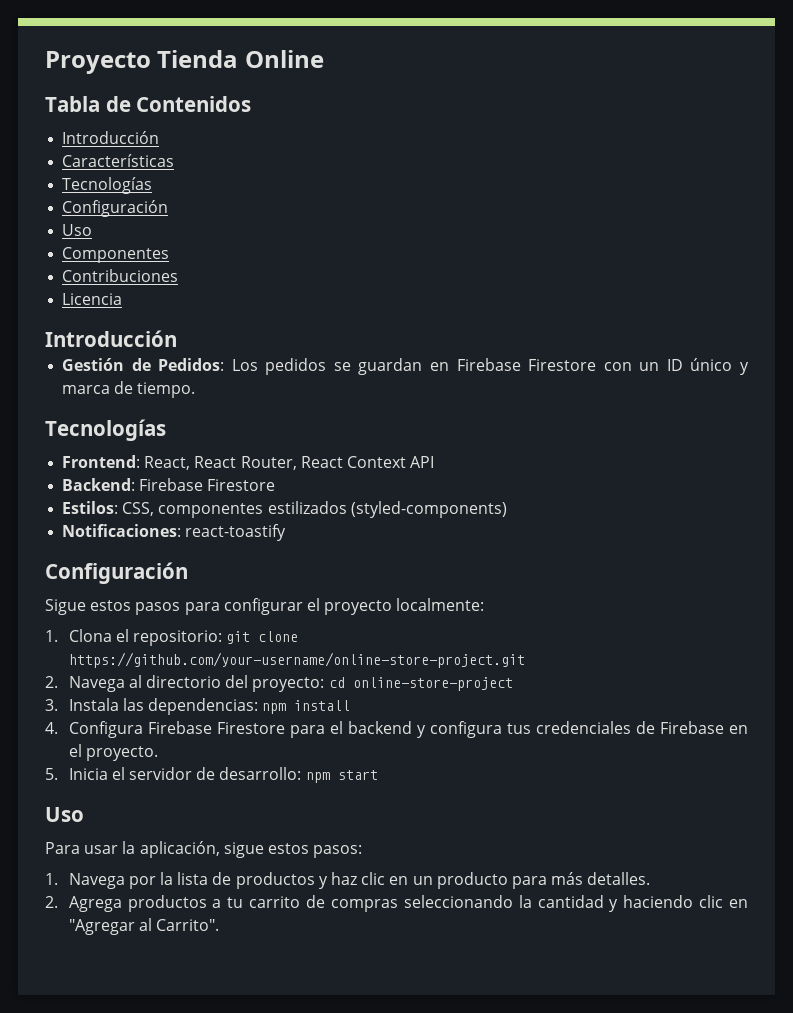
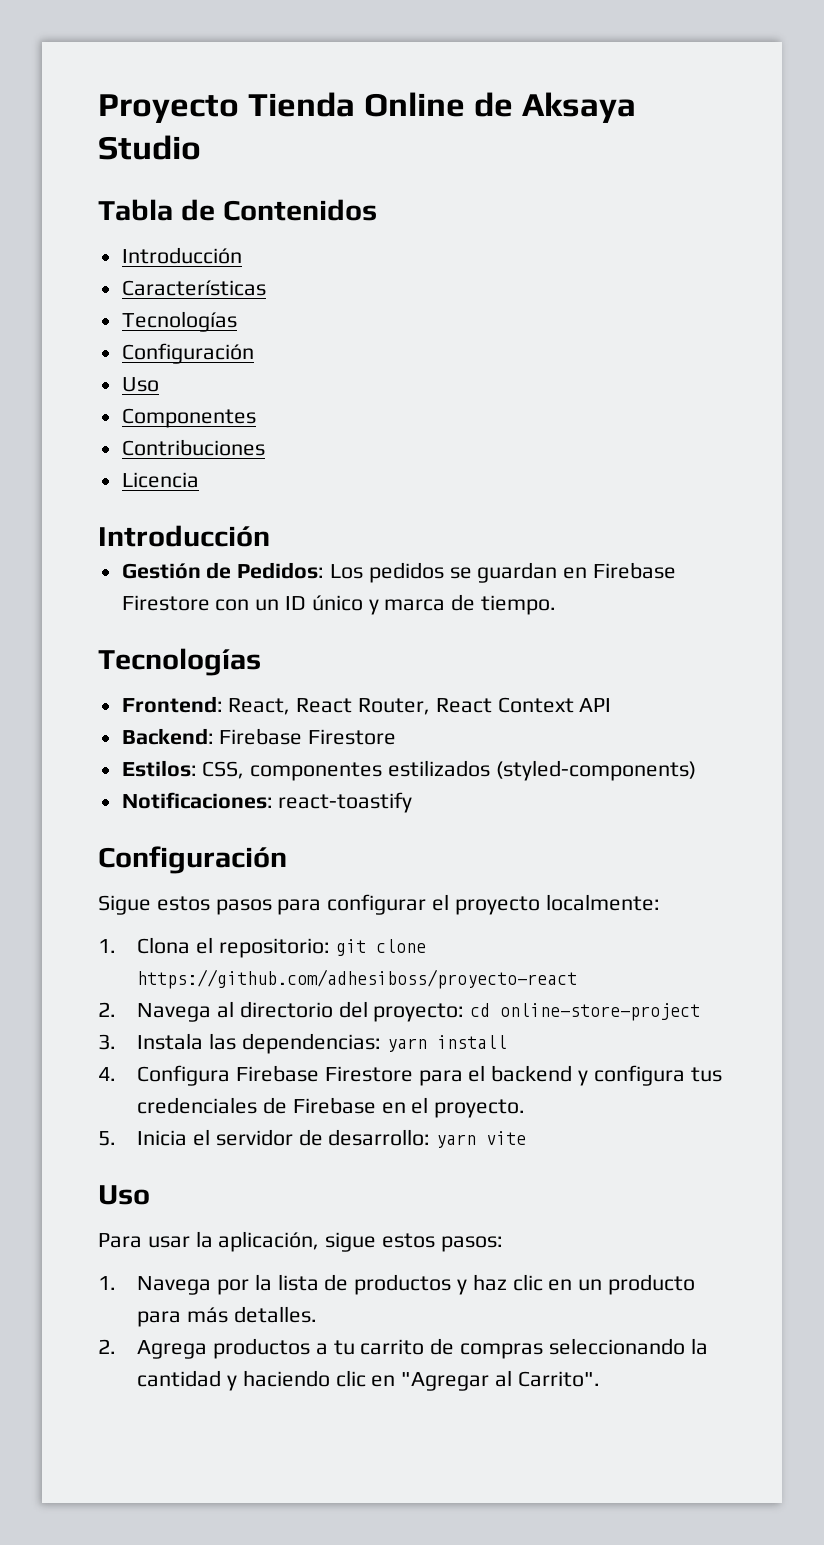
- Proyecto Tienda Online
+ Proyecto Tienda Online de Aksaya Studio
- 1. Clona el repositorio: git clone https://github.com/your-username/online-store-project.git
+ 1. Clona el repositorio: git clone https://github.com/adhesiboss/proyecto-react
- 3. Instala las dependencias: npm install
+ 3. Instala las dependencias: yarn install
- 5. Inicia el servidor de desarrollo: npm start
+ 5. Inicia el servidor de desarrollo: yarn vite

